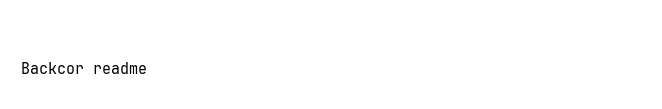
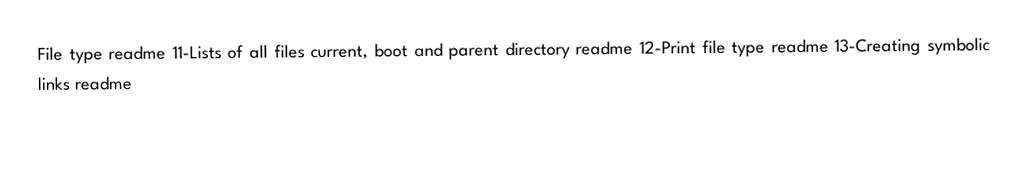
- Backcor readme
+ File type readme 11-Lists of all files current, boot and parent directory readme 12-Print file type readme 13-Creating symbolic links readme

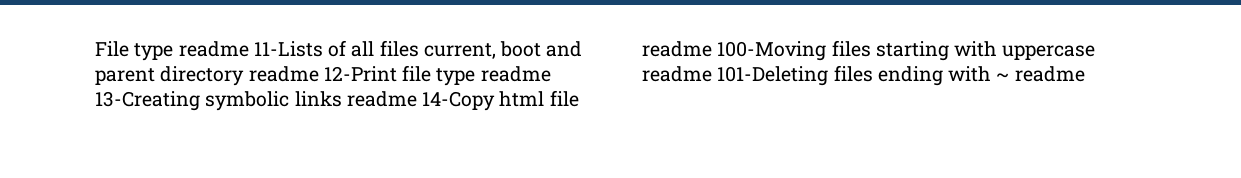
- File type readme 11-Lists of all files current, boot and parent directory readme 12-Print file type readme 13-Creating symbolic links readme
+ File type readme 11-Lists of all files current, boot and parent directory readme 12-Print file type readme 13-Creating symbolic links readme 14-Copy html file readme 100-Moving files starting with uppercase readme 101-Deleting files ending with ~ readme

